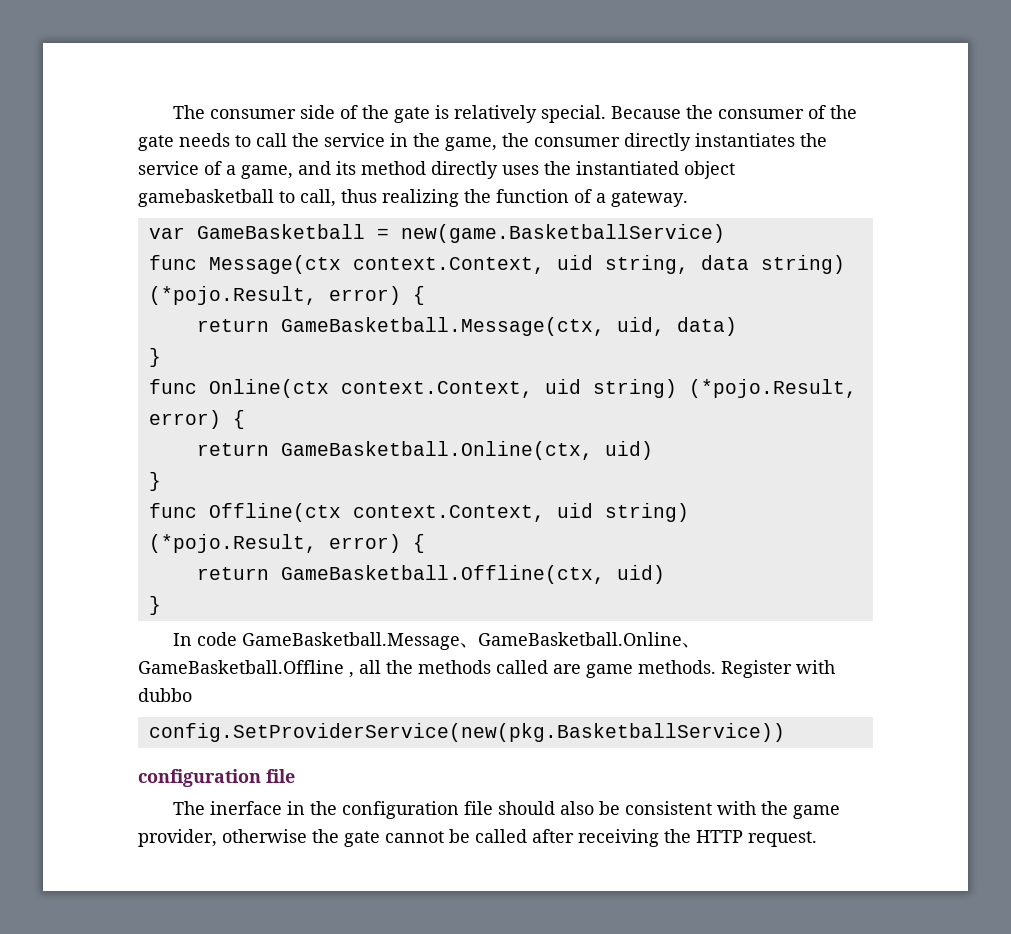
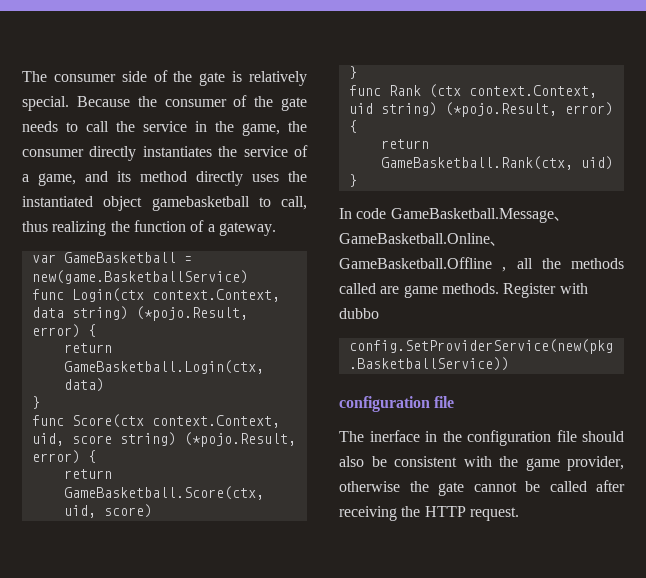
- func Message(ctx context.Context, uid string, data string) (*pojo.Result, error) {
+ func Login(ctx context.Context, data string) (*pojo.Result, error) {
- return GameBasketball.Message(ctx, uid, data)
+ return GameBasketball.Login(ctx, data)
- func Online(ctx context.Context, uid string) (*pojo.Result, error) {
- return GameBasketball.Online(ctx, uid)
+ func Score(ctx context.Context, uid, score string) (*pojo.Result, error) {
+ return GameBasketball.Score(ctx, uid, score)
  }
- func Offline(ctx context.Context, uid string) (*pojo.Result, error) {
- return GameBasketball.Offline(ctx, uid)
+ func Rank (ctx context.Context, uid string) (*pojo.Result, error) {
+ return GameBasketball.Rank(ctx, uid)

